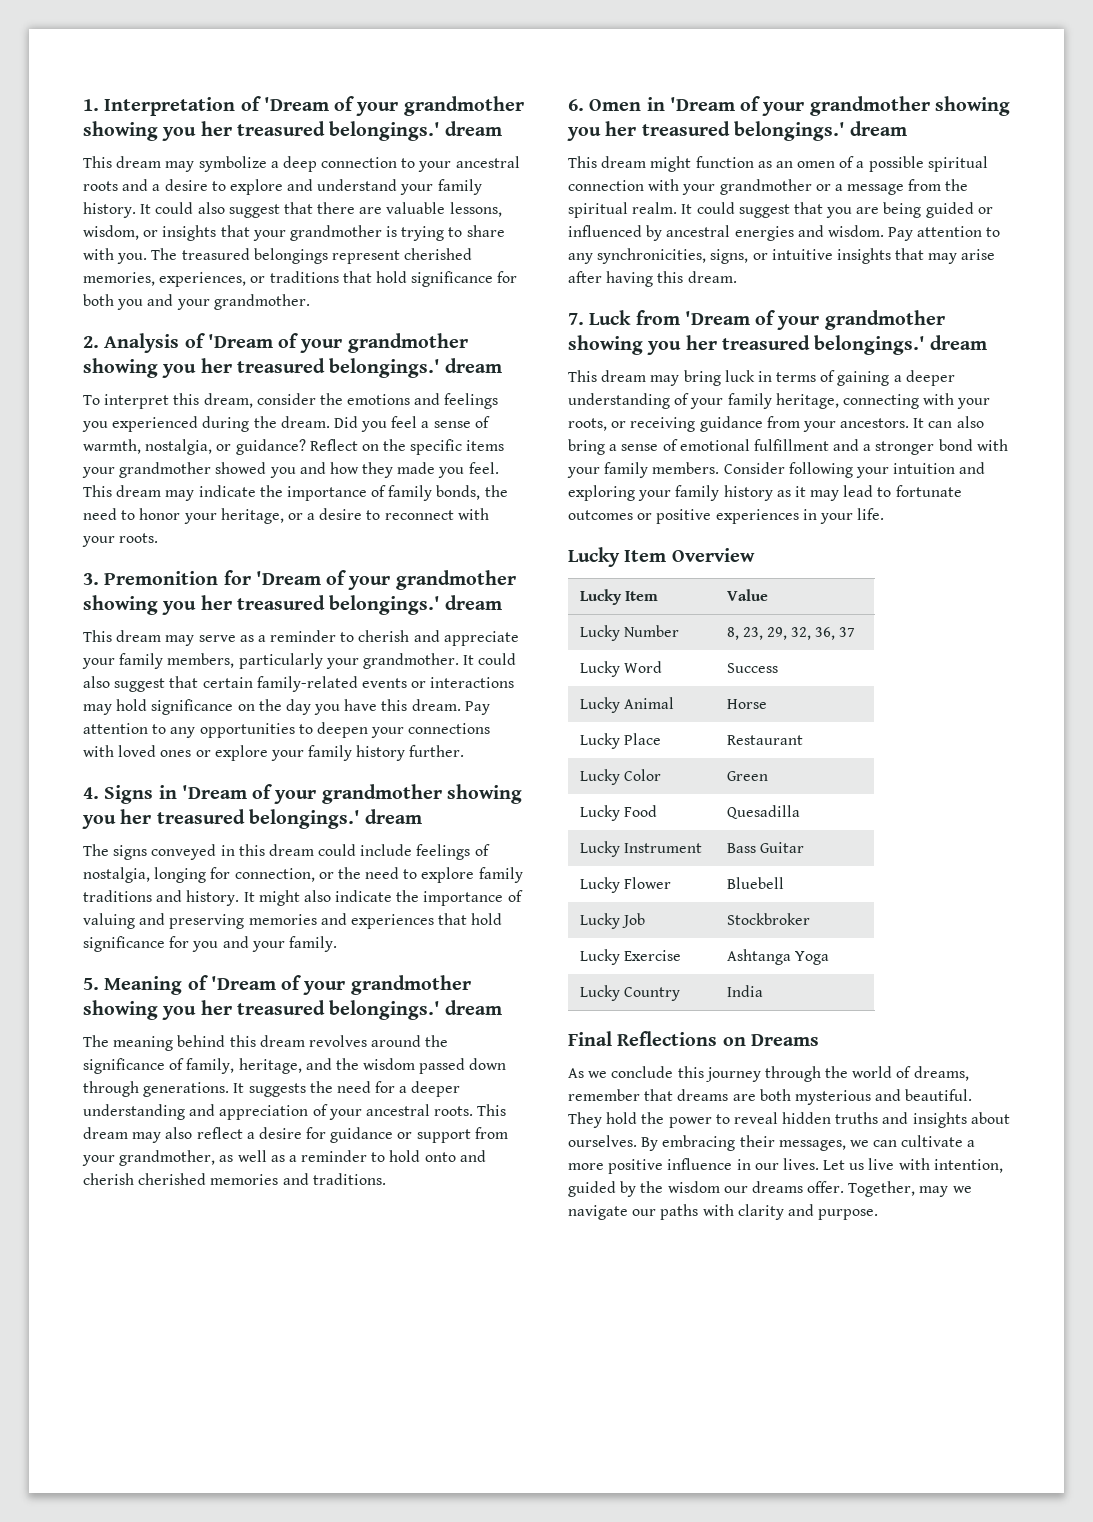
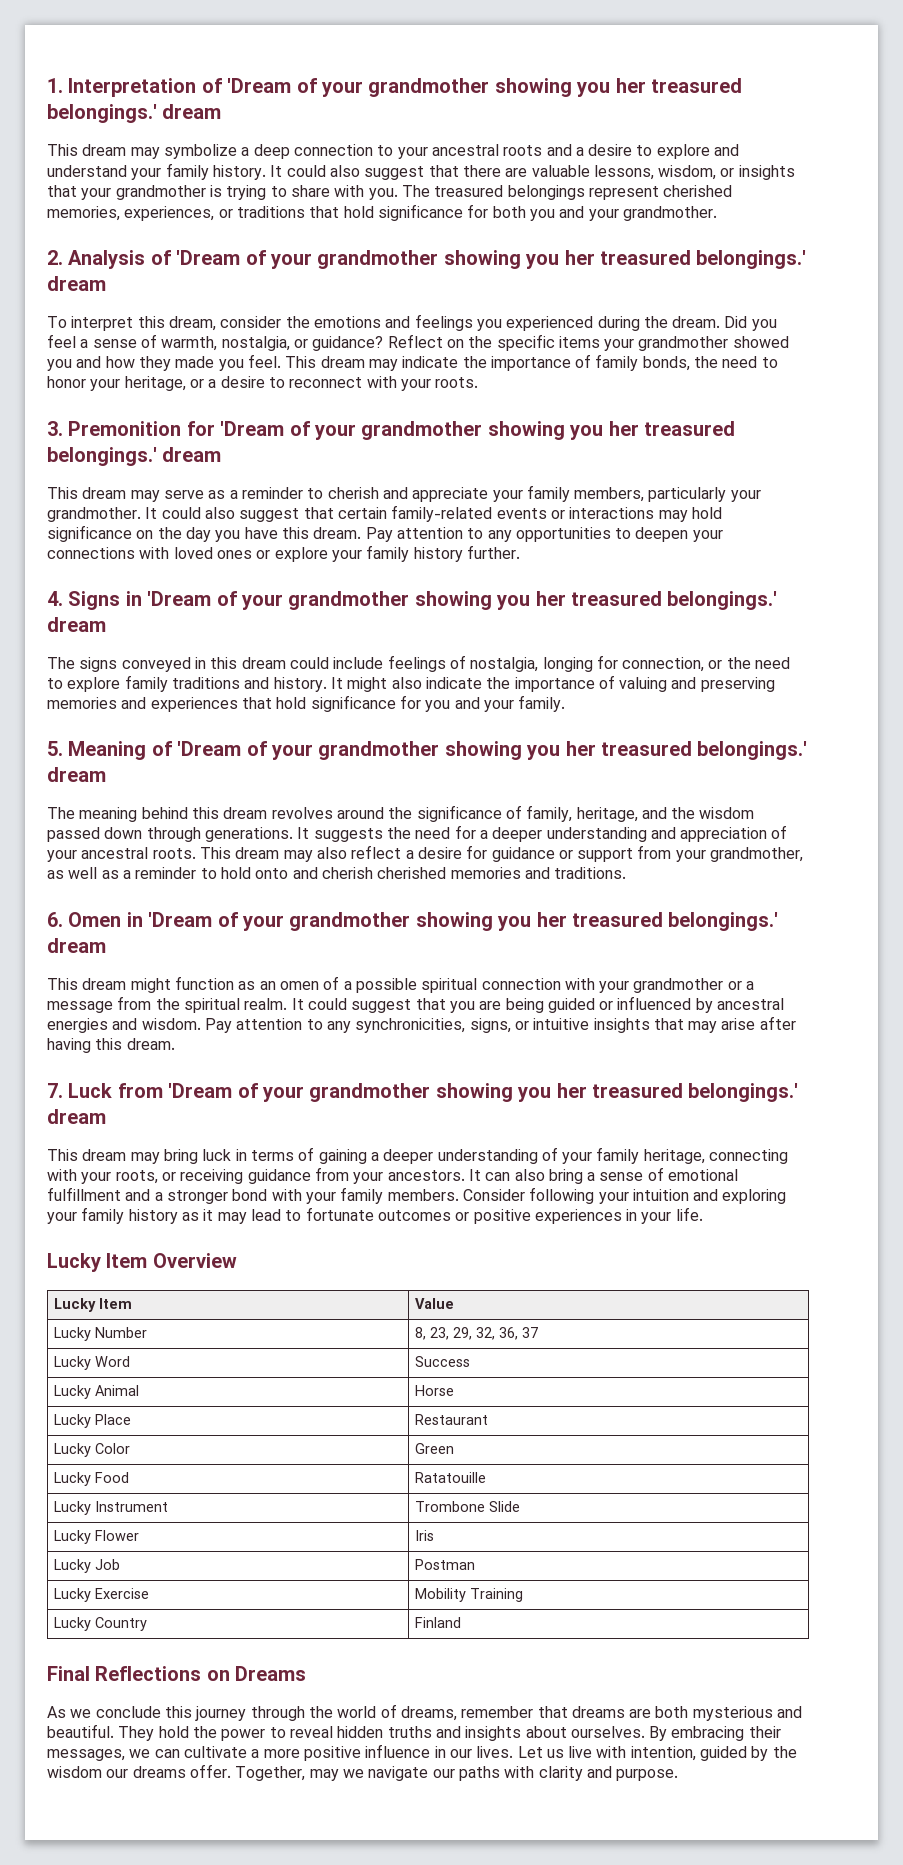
- Lucky Food | Quesadilla
+ Lucky Food | Ratatouille
- Lucky Instrument | Bass Guitar
+ Lucky Instrument | Trombone Slide
- Lucky Flower | Bluebell
+ Lucky Flower | Iris
- Lucky Job | Stockbroker
+ Lucky Job | Postman
- Lucky Exercise | Ashtanga Yoga
+ Lucky Exercise | Mobility Training
- Lucky Country | India
+ Lucky Country | Finland

